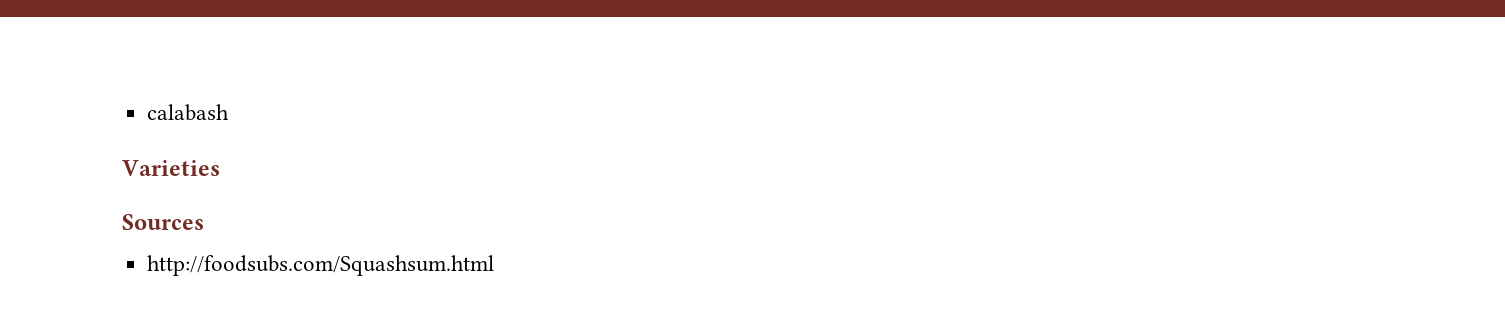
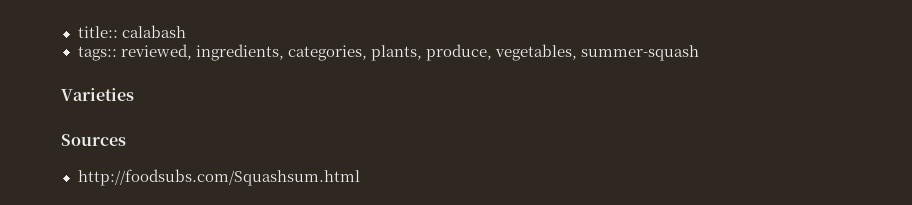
- calabash
+ title:: calabash
+ tags:: reviewed, ingredients, categories, plants, produce, vegetables, summer-squash

